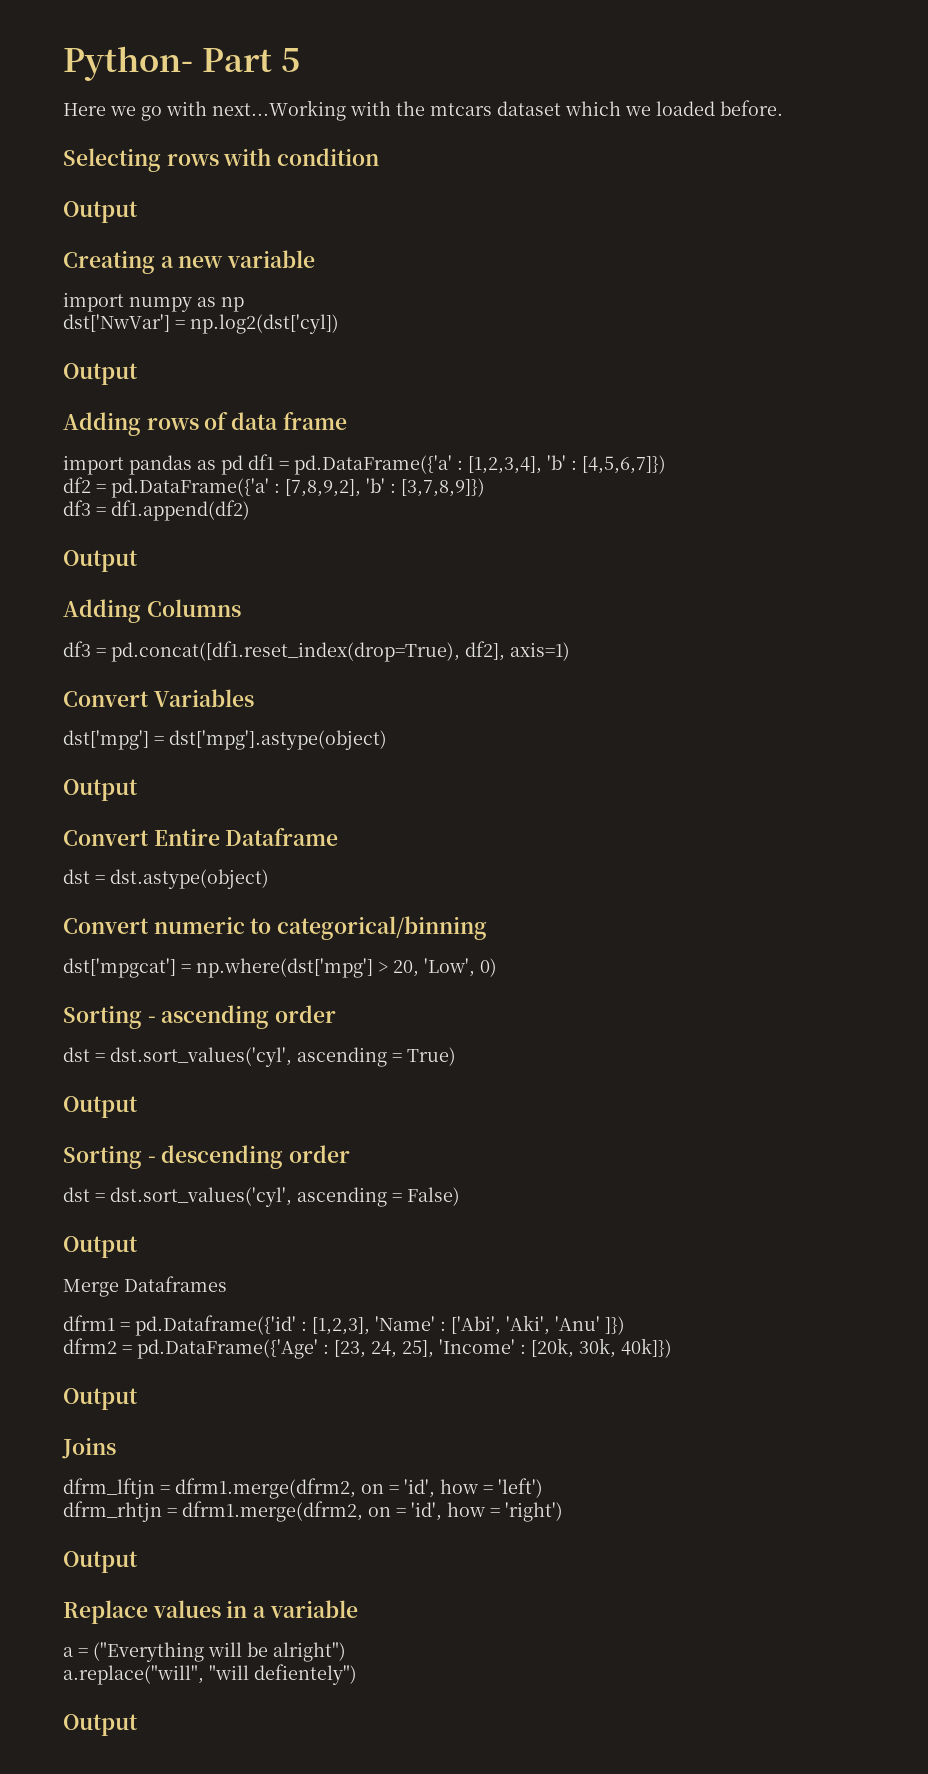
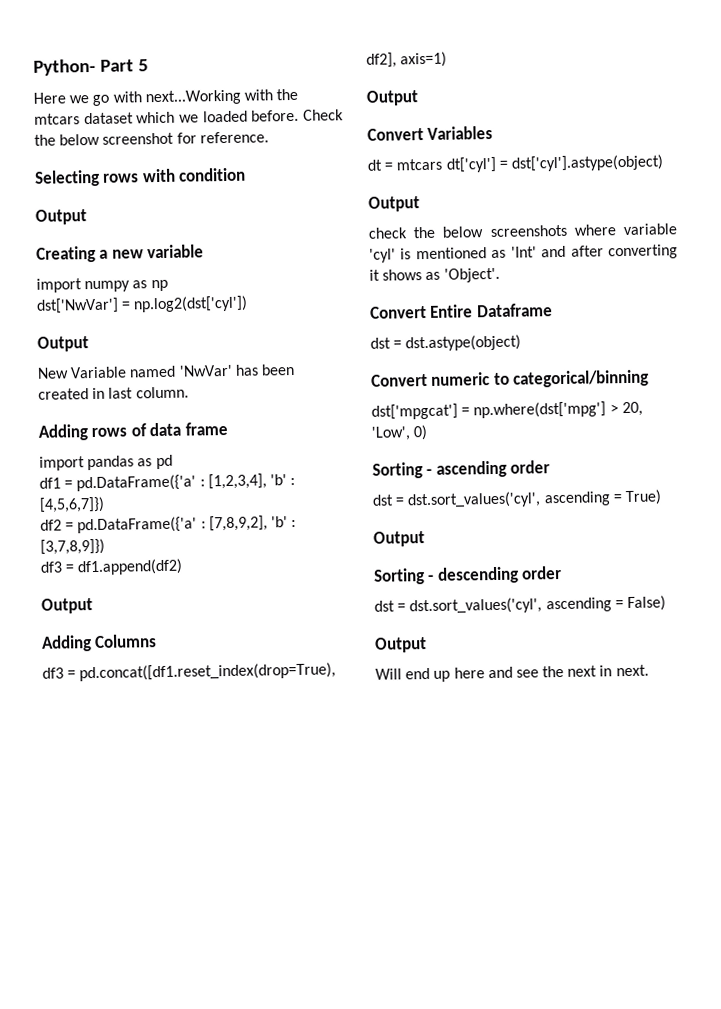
+ Check the below screenshot for reference.
- dst['NwVar'] = np.log2(dst['cyl])
+ dst['NwVar'] = np.log2(dst['cyl'])
  Output
+ New Variable named 'NwVar' has been created in last column.
- import pandas as pd df1 = pd.DataFrame({'a' : [1,2,3,4], 'b' : [4,5,6,7]})
+ import pandas as pd
+ df1 = pd.DataFrame({'a' : [1,2,3,4], 'b' : [4,5,6,7]})
  df3 = pd.concat([df1.reset_index(drop=True), df2], axis=1)
+ Output
- dst['mpg'] = dst['mpg'].astype(object)
+ dt = mtcars dt['cyl'] = dst['cyl'].astype(object)
  Output
+ check the below screenshots where variable 'cyl' is mentioned as 'Int' and after converting it shows as 'Object'.
- Merge Dataframes
- dfrm1 = pd.Dataframe({'id' : [1,2,3], 'Name' : ['Abi', 'Aki', 'Anu' ]})
- dfrm2 = pd.DataFrame({'Age' : [23, 24, 25], 'Income' : [20k, 30k, 40k]})
- Output
- Joins
- dfrm_lftjn = dfrm1.merge(dfrm2, on = 'id', how = 'left')
- dfrm_rhtjn = dfrm1.merge(dfrm2, on = 'id', how = 'right')
- Output
- Replace values in a variable
- a = ("Everything will be alright")
- a.replace("will", "will defientely")
- Output
+ Will end up here and see the next in next.

